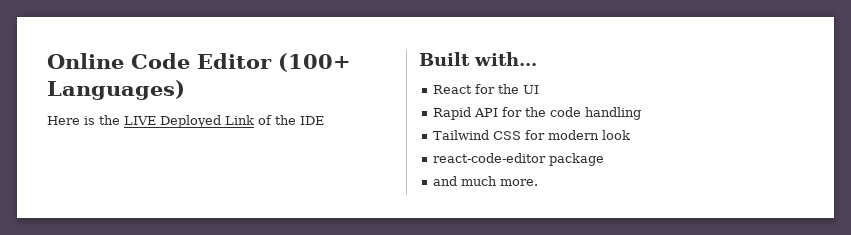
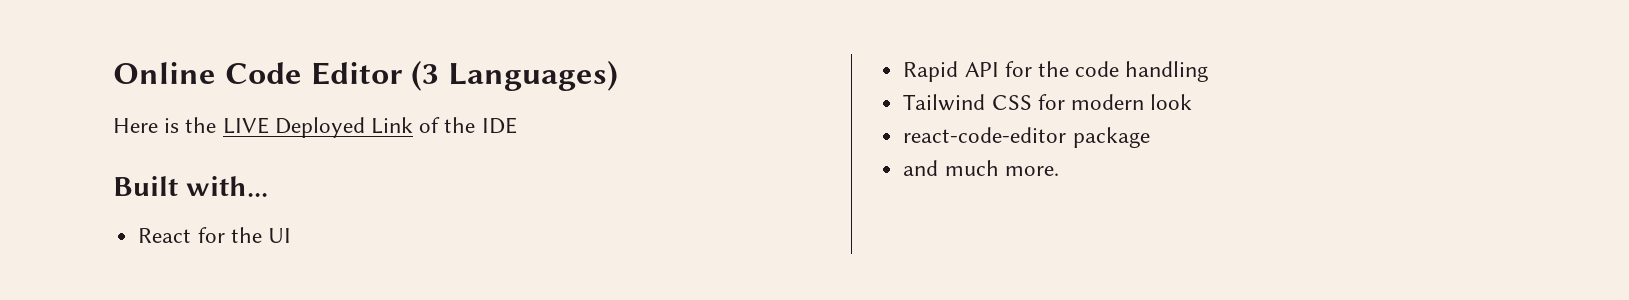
- Online Code Editor (100+ Languages)
+ Online Code Editor (3 Languages)

